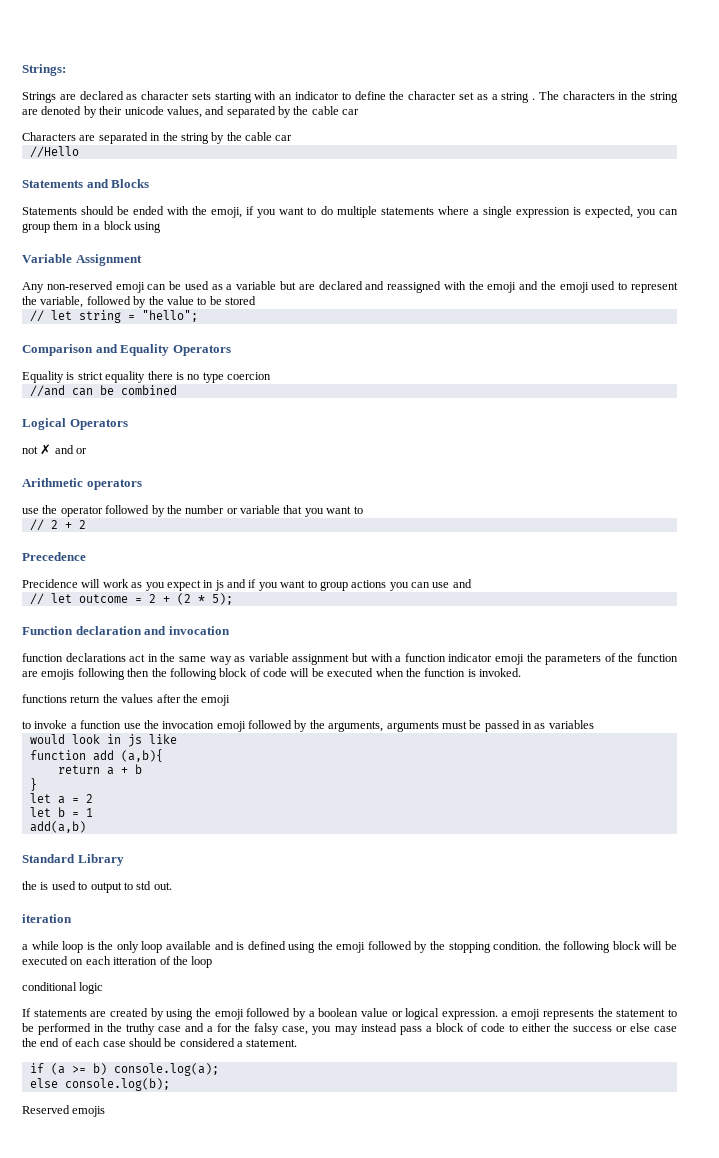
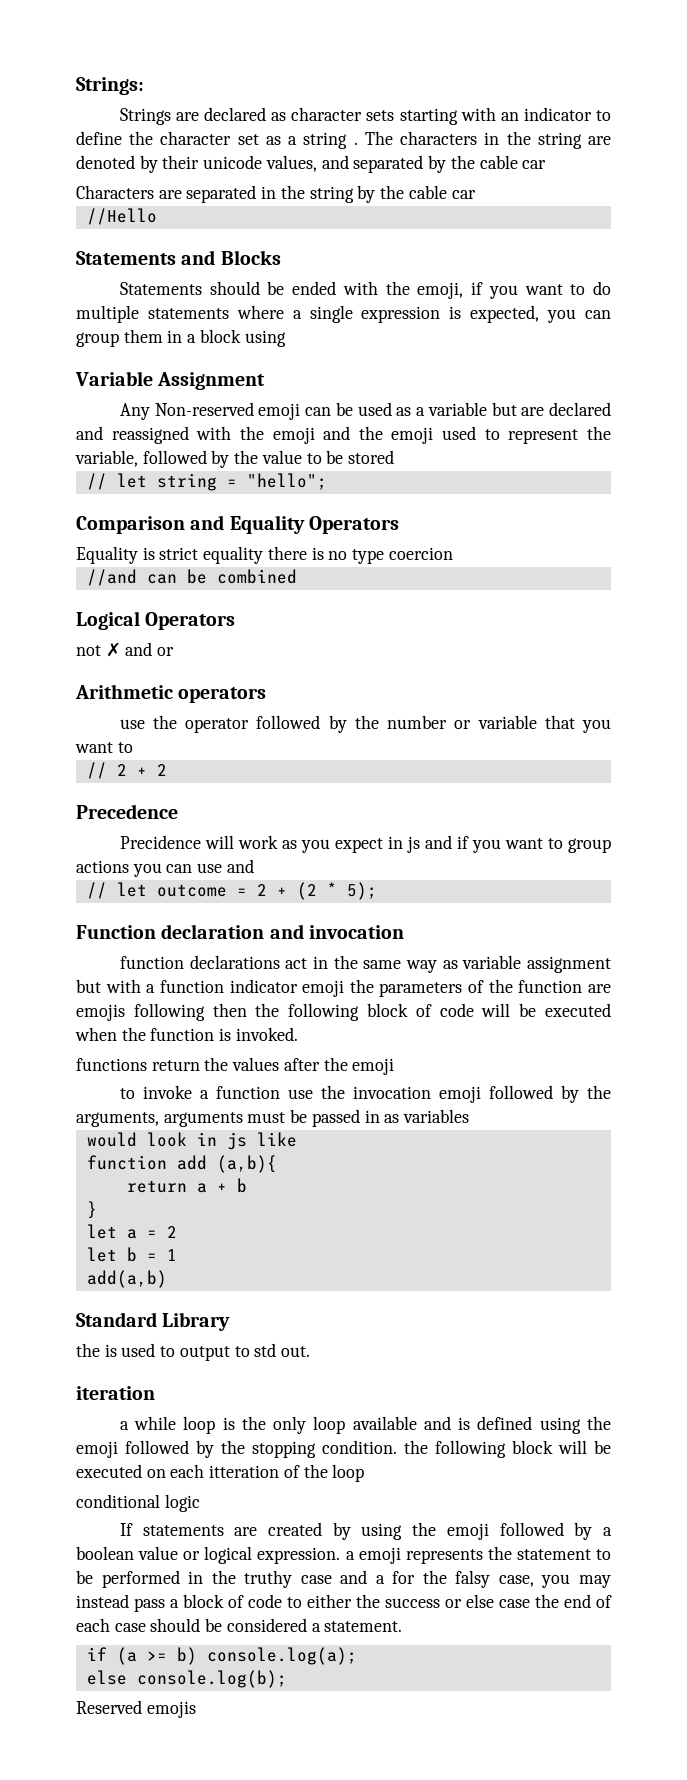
- Any non-reserved emoji can be used as a variable but are declared and reassigned with the emoji and the emoji used to represent the variable, followed by the value to be stored
+ Any Non-reserved emoji can be used as a variable but are declared and reassigned with the emoji and the emoji used to represent the variable, followed by the value to be stored

